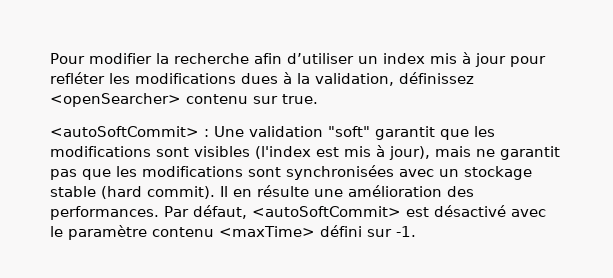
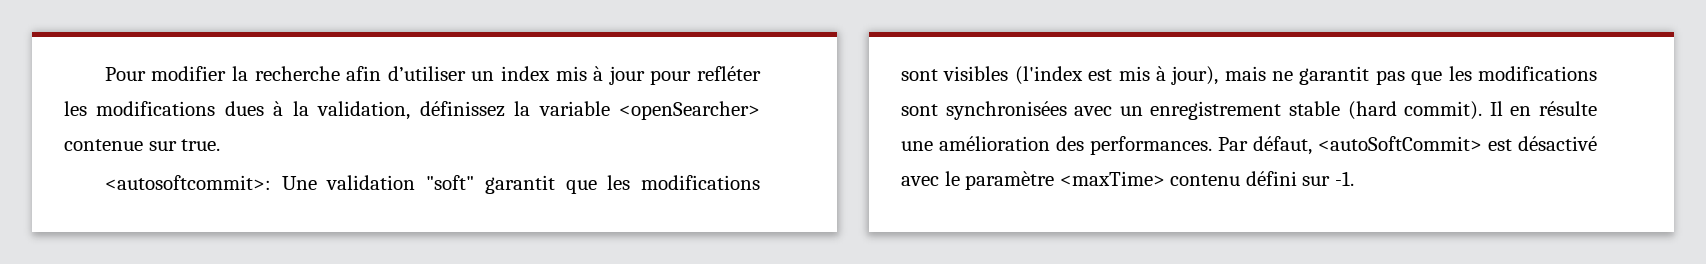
- Pour modifier la recherche afin d’utiliser un index mis à jour pour refléter les modifications dues à la validation, définissez <openSearcher> contenu sur true.
+ Pour modifier la recherche afin d’utiliser un index mis à jour pour refléter les modifications dues à la validation, définissez la variable <openSearcher> contenue sur true.
- <autoSoftCommit> : Une validation "soft" garantit que les modifications sont visibles (l'index est mis à jour), mais ne garantit pas que les modifications sont synchronisées avec un stockage stable (hard commit).
+ <autosoftcommit>: Une validation "soft" garantit que les modifications sont visibles (l'index est mis à jour), mais ne garantit pas que les modifications sont synchronisées avec un enregistrement stable (hard commit).
- Par défaut, <autoSoftCommit> est désactivé avec le paramètre contenu <maxTime> défini sur -1.
+ Par défaut, <autoSoftCommit> est désactivé avec le paramètre <maxTime> contenu défini sur -1.

